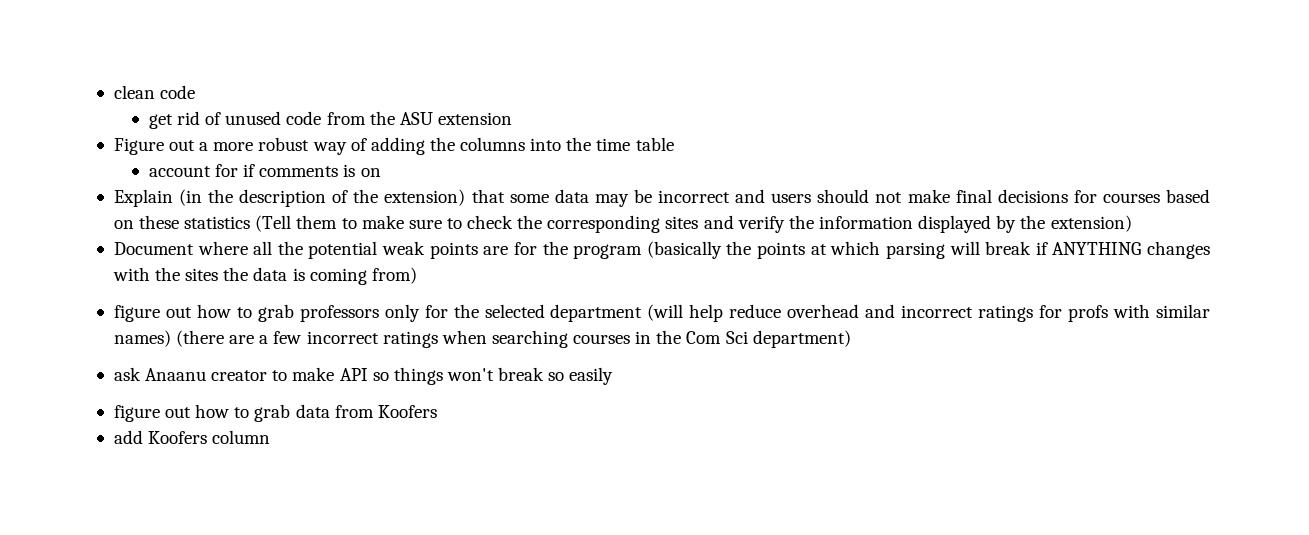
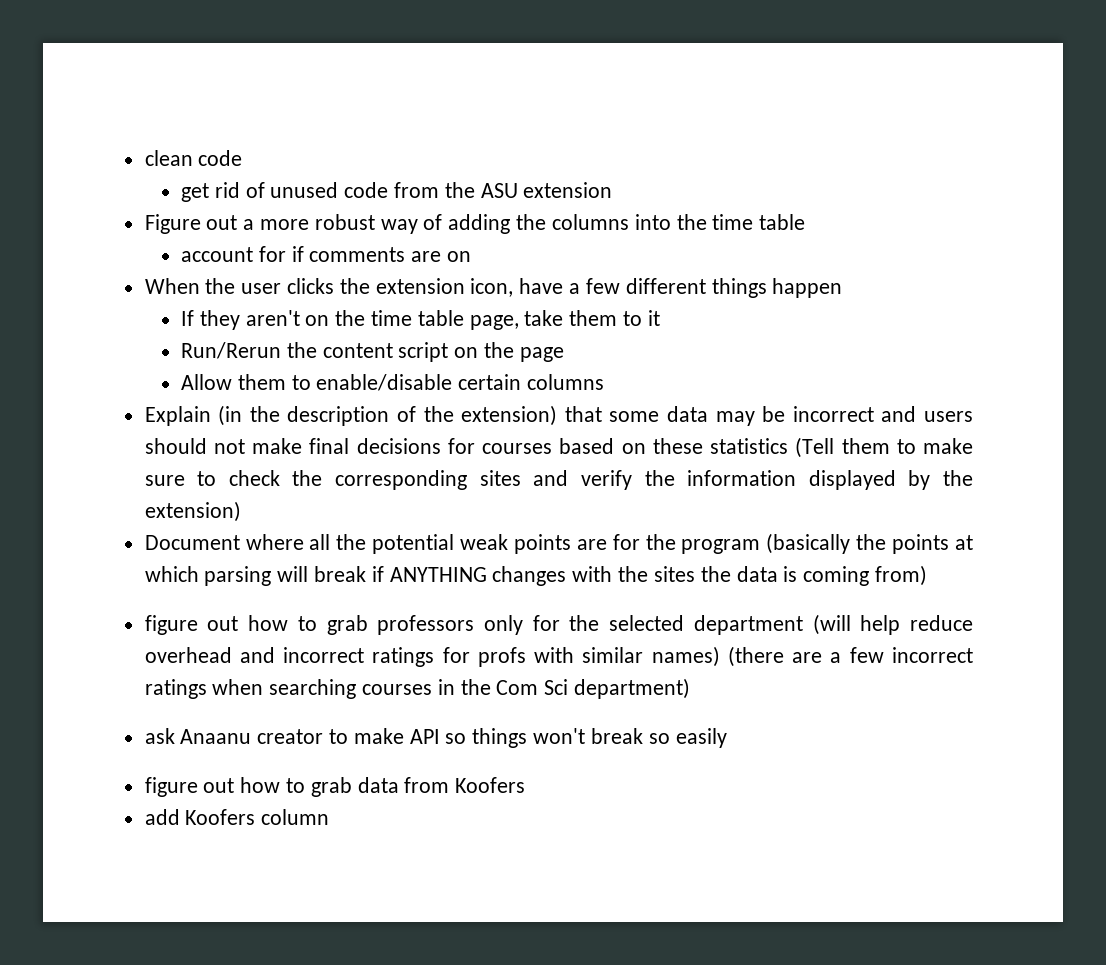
- account for if comments is on
+ account for if comments are on
+ When the user clicks the extension icon, have a few different things happen
+ If they aren't on the time table page, take them to it
+ Run/Rerun the content script on the page
+ Allow them to enable/disable certain columns

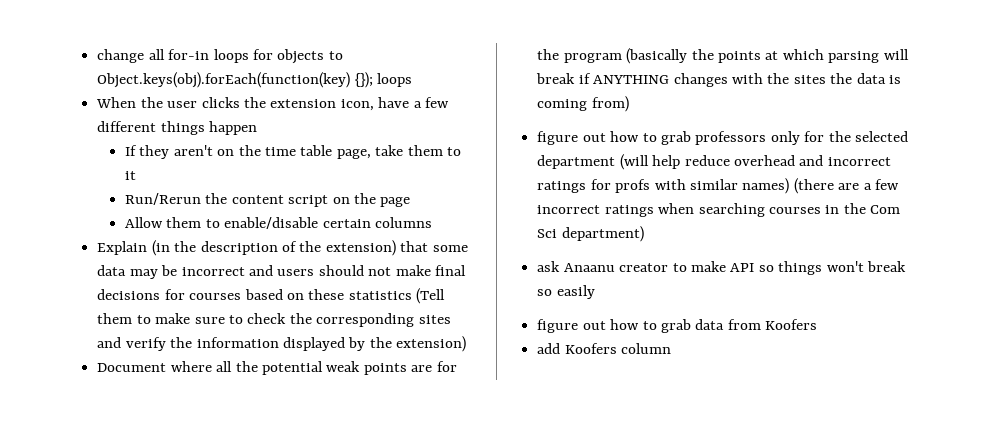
- clean code
- get rid of unused code from the ASU extension
- Figure out a more robust way of adding the columns into the time table
- account for if comments are on
+ change all for-in loops for objects to Object.keys(obj).forEach(function(key) {}); loops

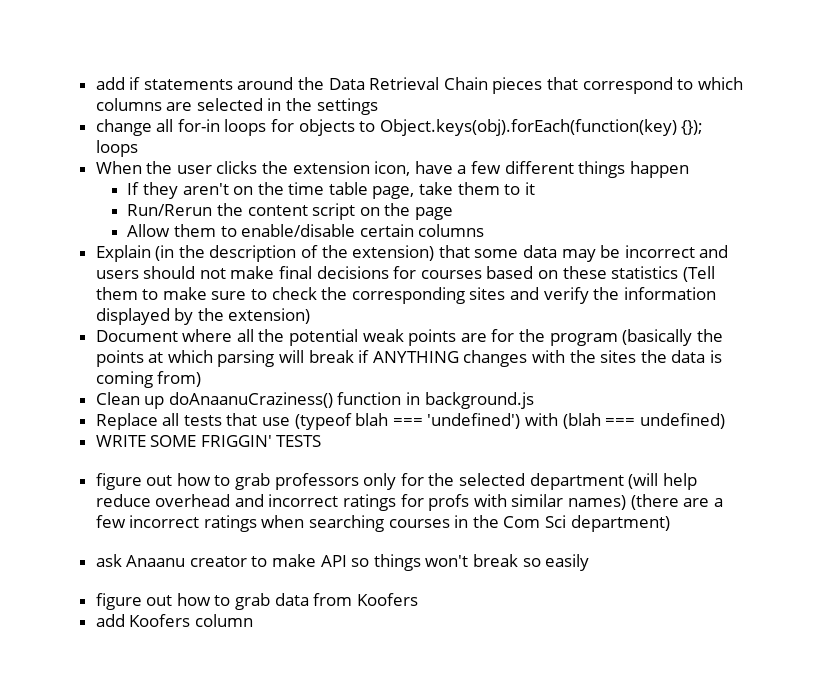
+ add if statements around the Data Retrieval Chain pieces that correspond to which columns are selected in the settings
+ Clean up doAnaanuCraziness() function in background.js
+ Replace all tests that use (typeof blah === 'undefined') with (blah === undefined)
+ WRITE SOME FRIGGIN' TESTS

